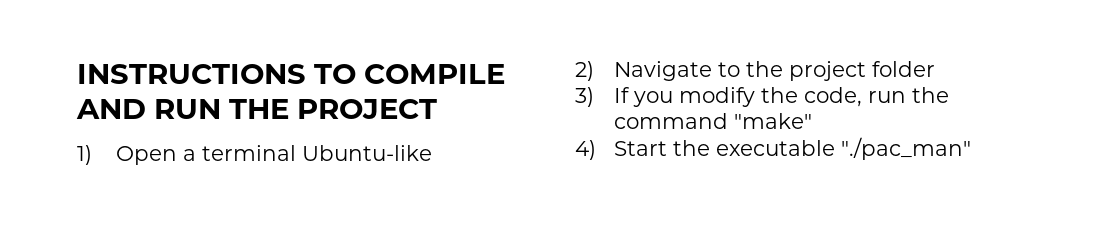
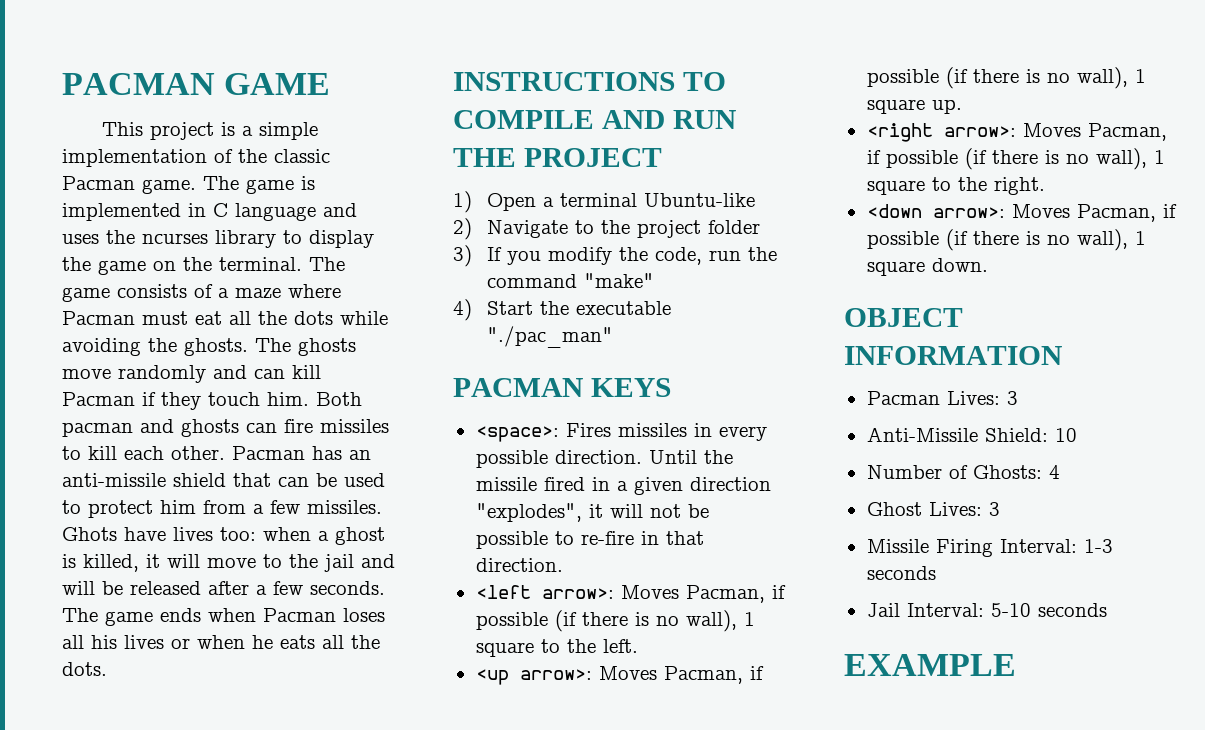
+ PACMAN GAME
+ This project is a simple implementation of the classic Pacman game. The game is implemented in C language and uses the ncurses library to display the game on the terminal. The game consists of a maze where Pacman must eat all the dots while avoiding the ghosts. The ghosts move randomly and can kill Pacman if they touch him. Both pacman and ghosts can fire missiles to kill each other. Pacman has an anti-missile shield that can be used to protect him from a few missiles. Ghots have lives too: when a ghost is killed, it will move to the jail and will be released after a few seconds. The game ends when Pacman loses all his lives or when he eats all the dots.
+ PACMAN KEYS
+ <space>: Fires missiles in every possible direction. Until the missile fired in a given direction "explodes", it will not be possible to re-fire in that direction.
+ <left arrow>: Moves Pacman, if possible (if there is no wall), 1 square to the left.
+ <up arrow>: Moves Pacman, if possible (if there is no wall), 1 square up.
+ <right arrow>: Moves Pacman, if possible (if there is no wall), 1 square to the right.
+ <down arrow>: Moves Pacman, if possible (if there is no wall), 1 square down.
+ OBJECT INFORMATION
+ Pacman Lives: 3
+ Anti-Missile Shield: 10
+ Number of Ghosts: 4
+ Ghost Lives: 3
+ Missile Firing Interval: 1-3 seconds
+ Jail Interval: 5-10 seconds
+ EXAMPLE

